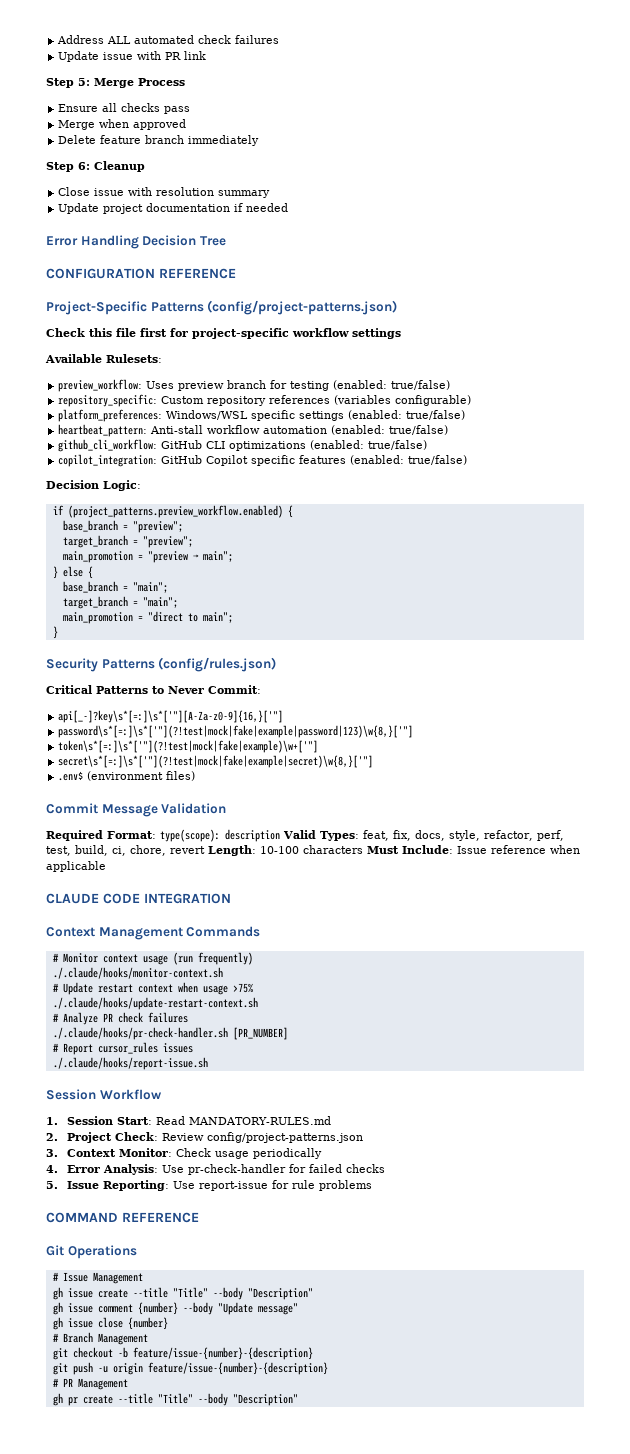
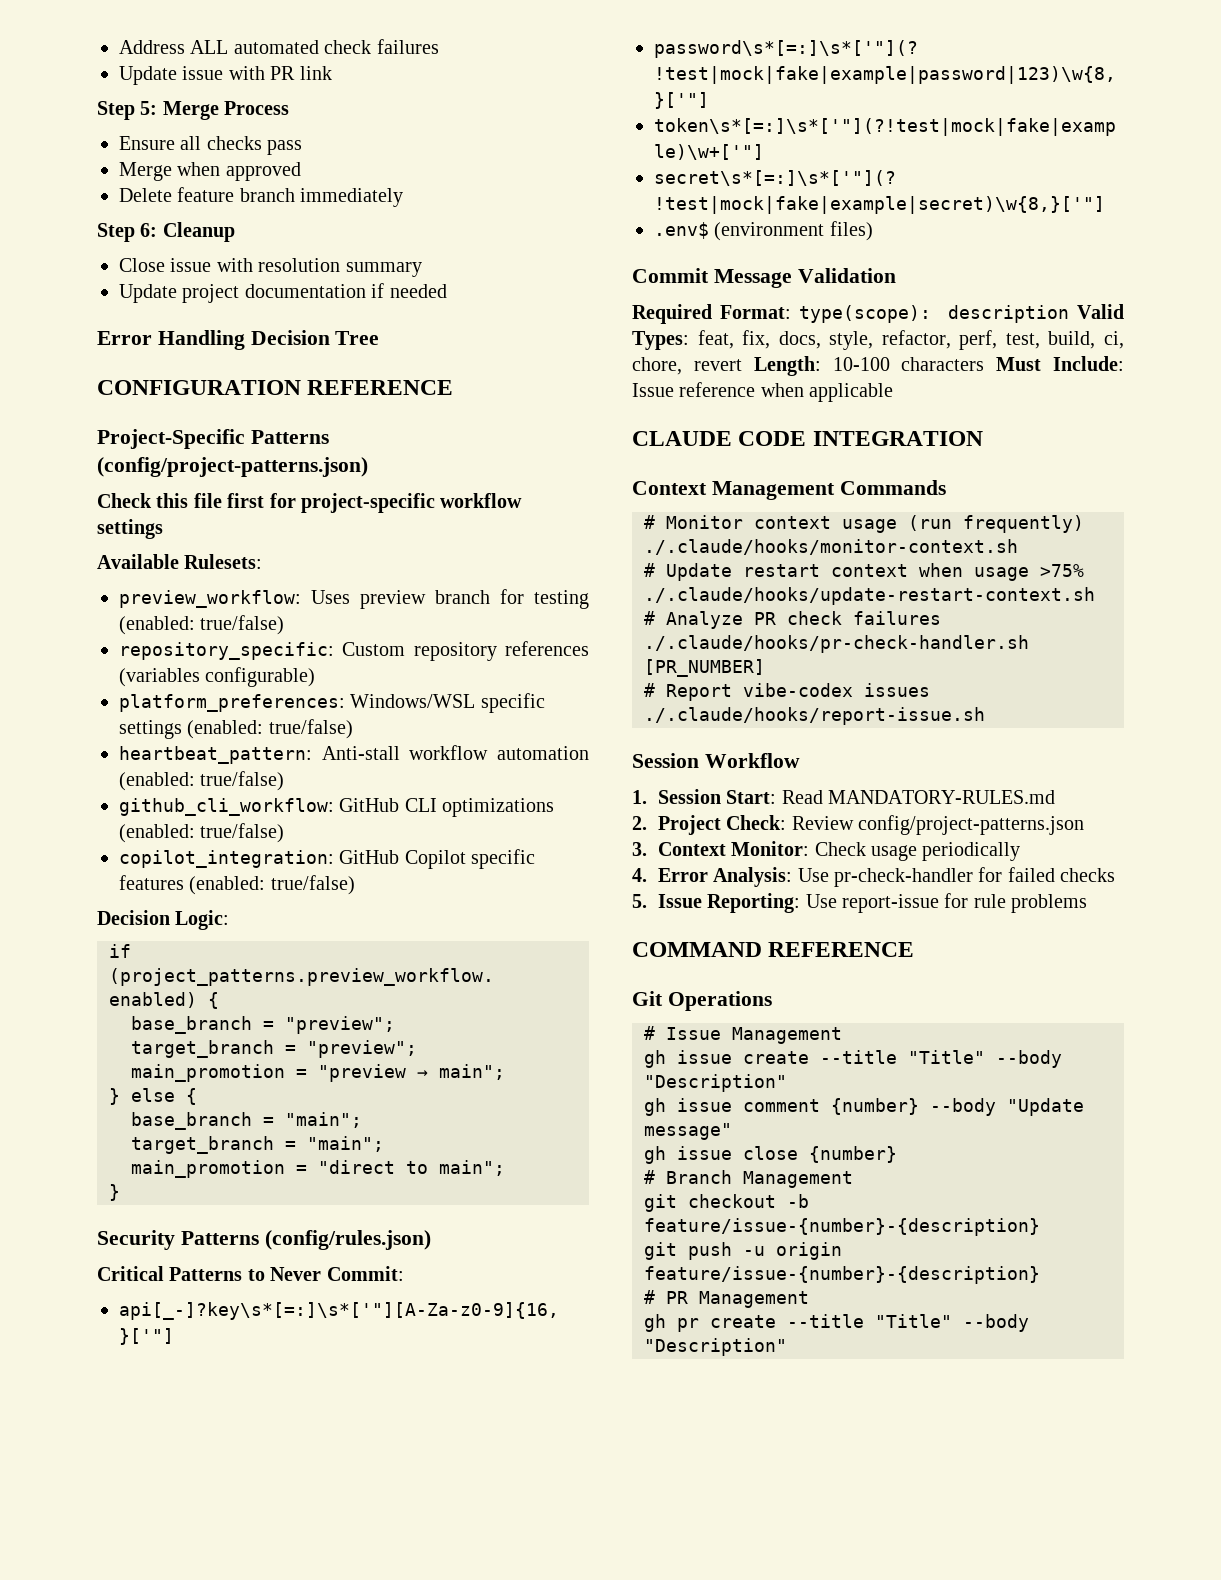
- # Report cursor_rules issues
+ # Report vibe-codex issues

